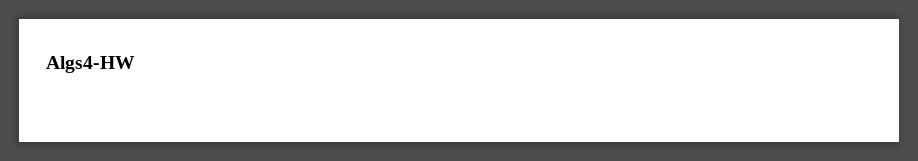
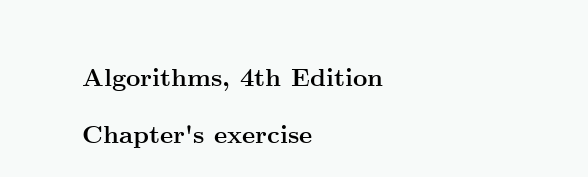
- Algs4-HW
+ Algorithms, 4th Edition
+ Chapter's exercise

